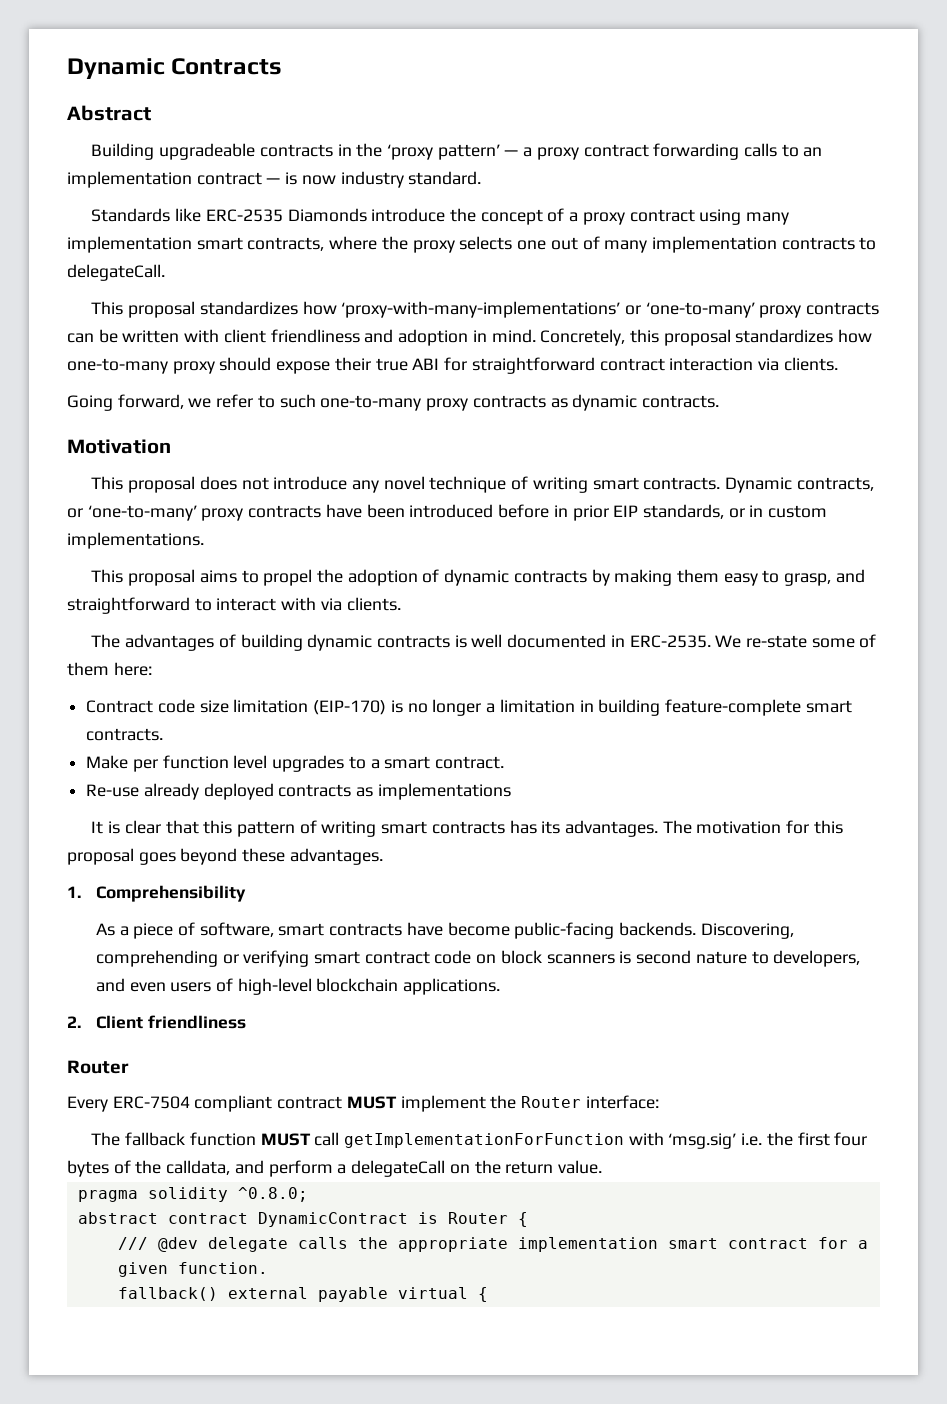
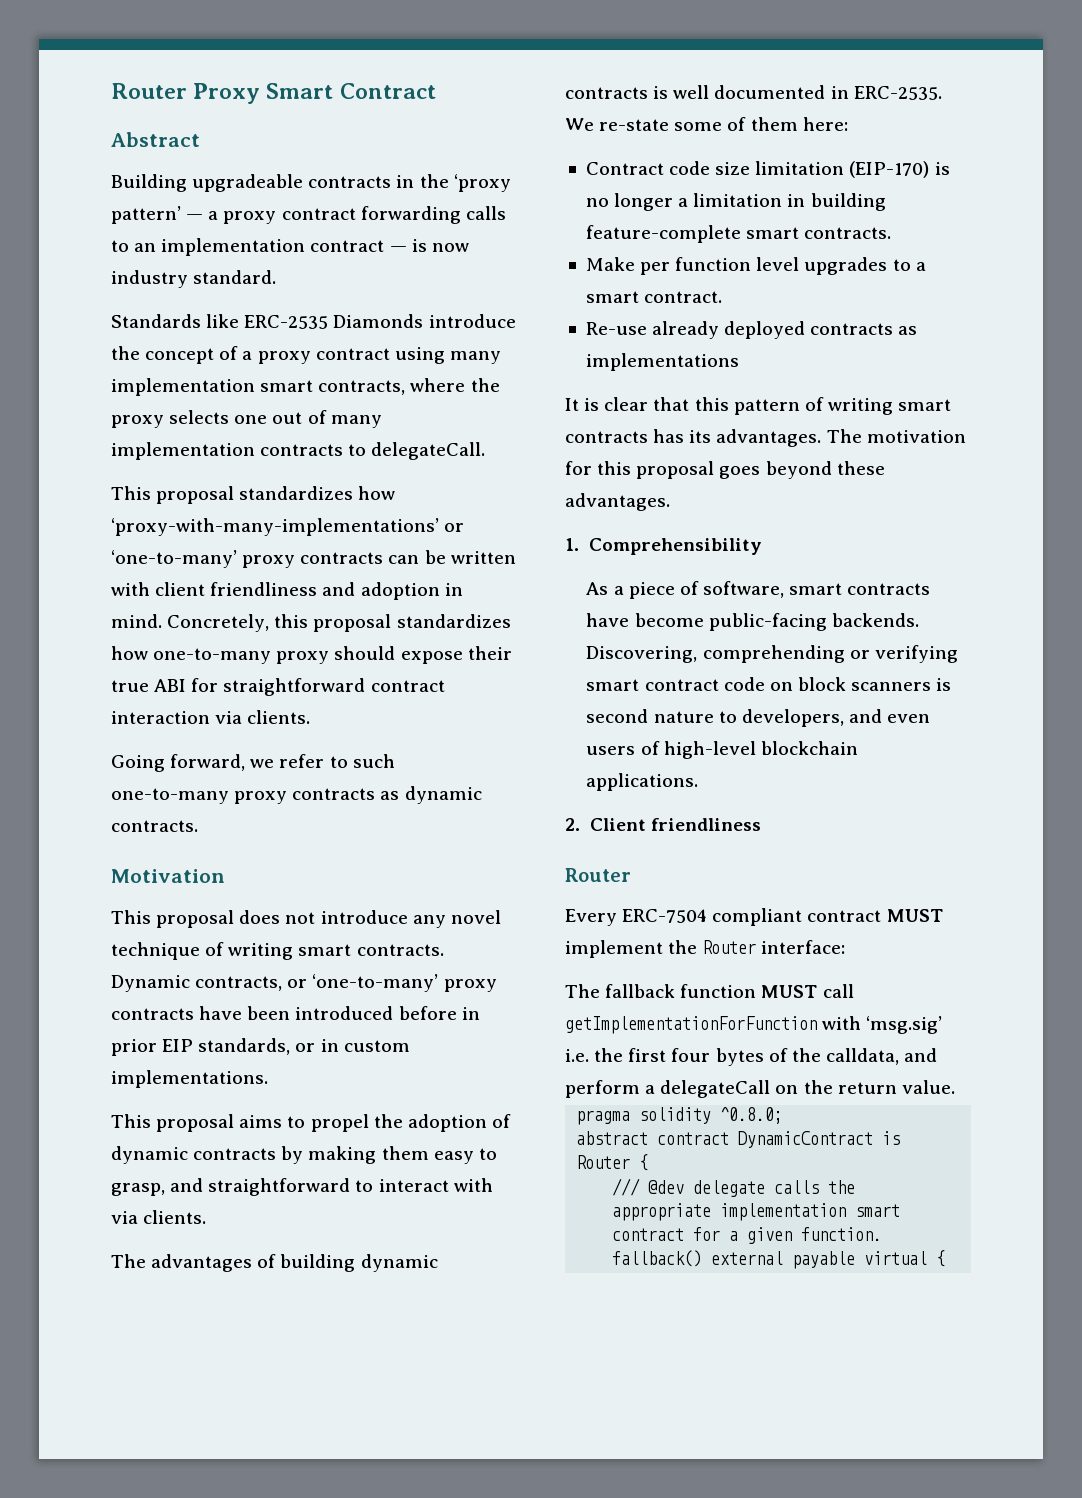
- Dynamic Contracts
+ Router Proxy Smart Contract

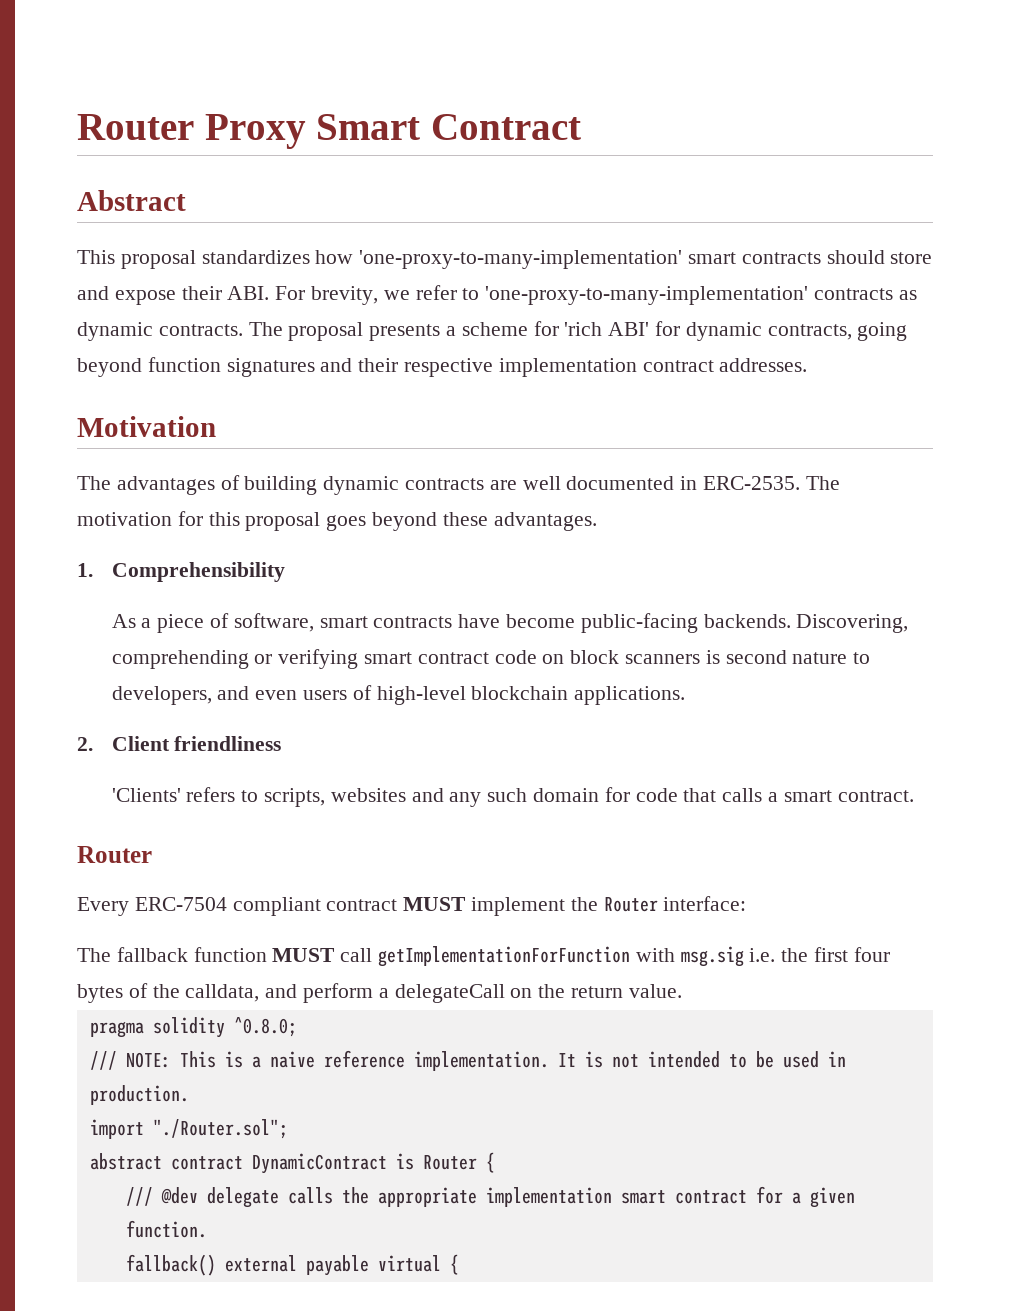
- Building upgradeable contracts in the ‘proxy pattern’ — a proxy contract forwarding calls to an implementation contract — is now industry standard.
- Standards like ERC-2535 Diamonds introduce the concept of a proxy contract using many implementation smart contracts, where the proxy selects one out of many implementation contracts to delegateCall.
- This proposal standardizes how ‘proxy-with-many-implementations’ or ‘one-to-many’ proxy contracts can be written with client friendliness and adoption in mind. Concretely, this proposal standardizes how one-to-many proxy should expose their true ABI for straightforward contract interaction via clients.
- Going forward, we refer to such one-to-many proxy contracts as dynamic contracts.
+ This proposal standardizes how 'one-proxy-to-many-implementation' smart contracts should store and expose their ABI. For brevity, we refer to 'one-proxy-to-many-implementation' contracts as dynamic contracts. The proposal presents a scheme for 'rich ABI' for dynamic contracts, going beyond function signatures and their respective implementation contract addresses.
  Motivation
- This proposal does not introduce any novel technique of writing smart contracts. Dynamic contracts, or ‘one-to-many’ proxy contracts have been introduced before in prior EIP standards, or in custom implementations.
- This proposal aims to propel the adoption of dynamic contracts by making them easy to grasp, and straightforward to interact with via clients.
- The advantages of building dynamic contracts is well documented in ERC-2535.
+ The advantages of building dynamic contracts are well documented in ERC-2535.
- We re-state some of them here:
- Contract code size limitation (EIP-170) is no longer a limitation in building feature-complete smart contracts.
- Make per function level upgrades to a smart contract.
- Re-use already deployed contracts as implementations
- It is clear that this pattern of writing smart contracts has its advantages.
+ 'Clients' refers to scripts, websites and any such domain for code that calls a smart contract.
- The fallback function MUST call getImplementationForFunction with ‘msg.sig’ i.e. the first four bytes of the calldata, and perform a delegateCall on the return value.
+ The fallback function MUST call getImplementationForFunction with msg.sig i.e. the first four bytes of the calldata, and perform a delegateCall on the return value.
+ /// NOTE: This is a naive reference implementation. It is not intended to be used in production.
+ import "./Router.sol";

